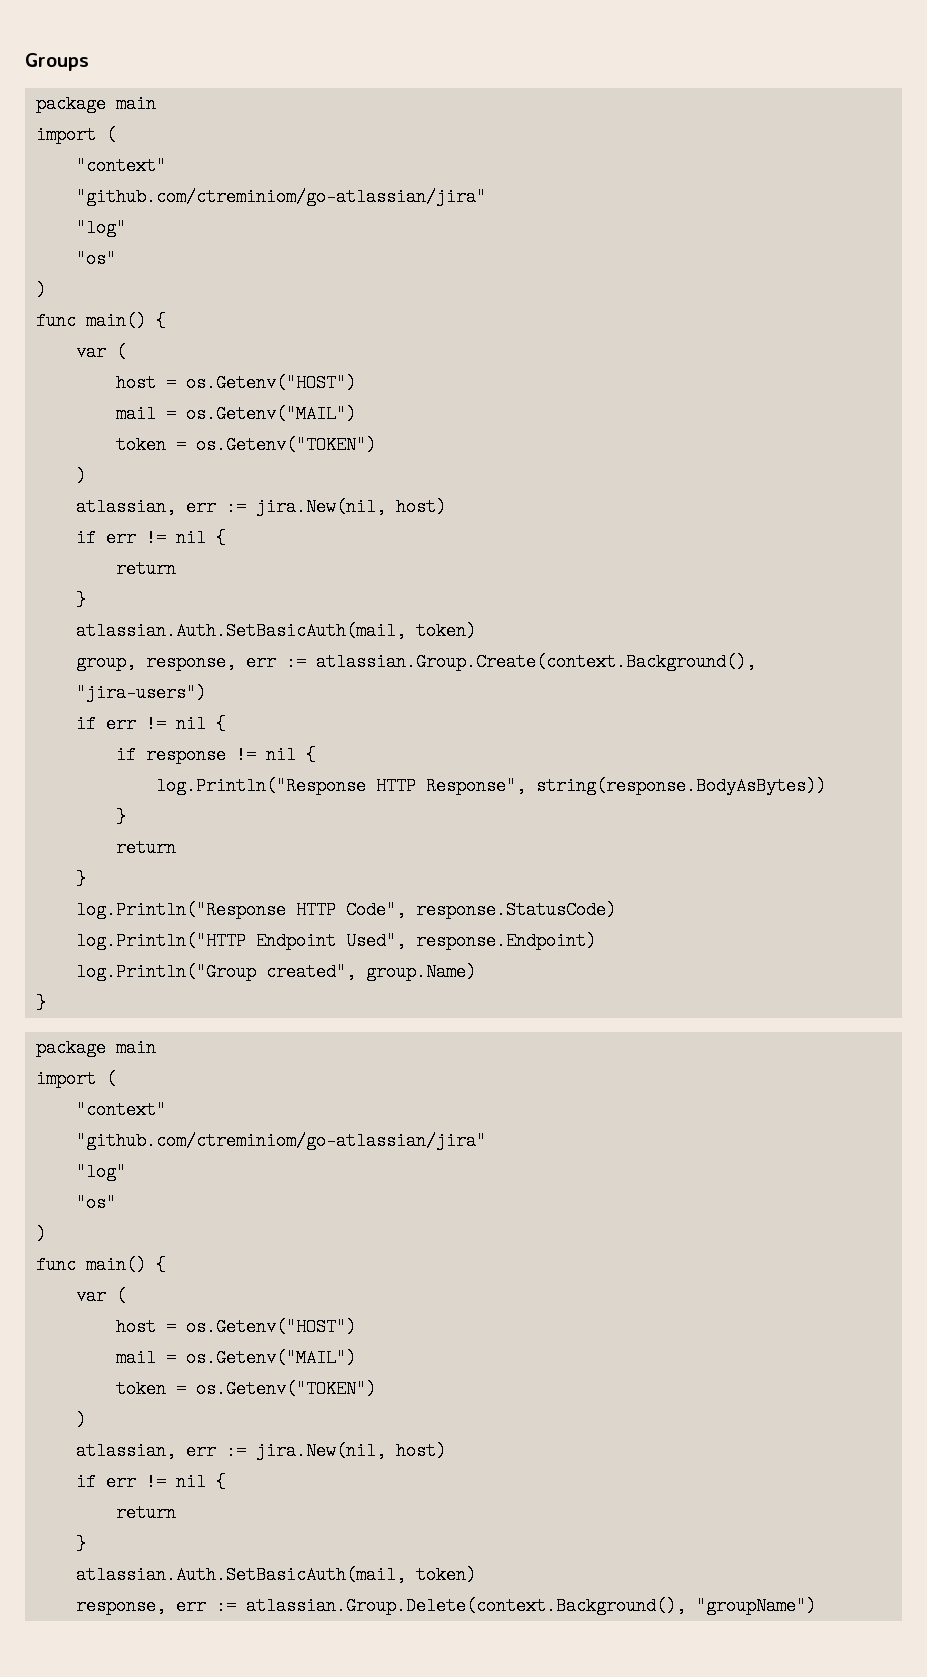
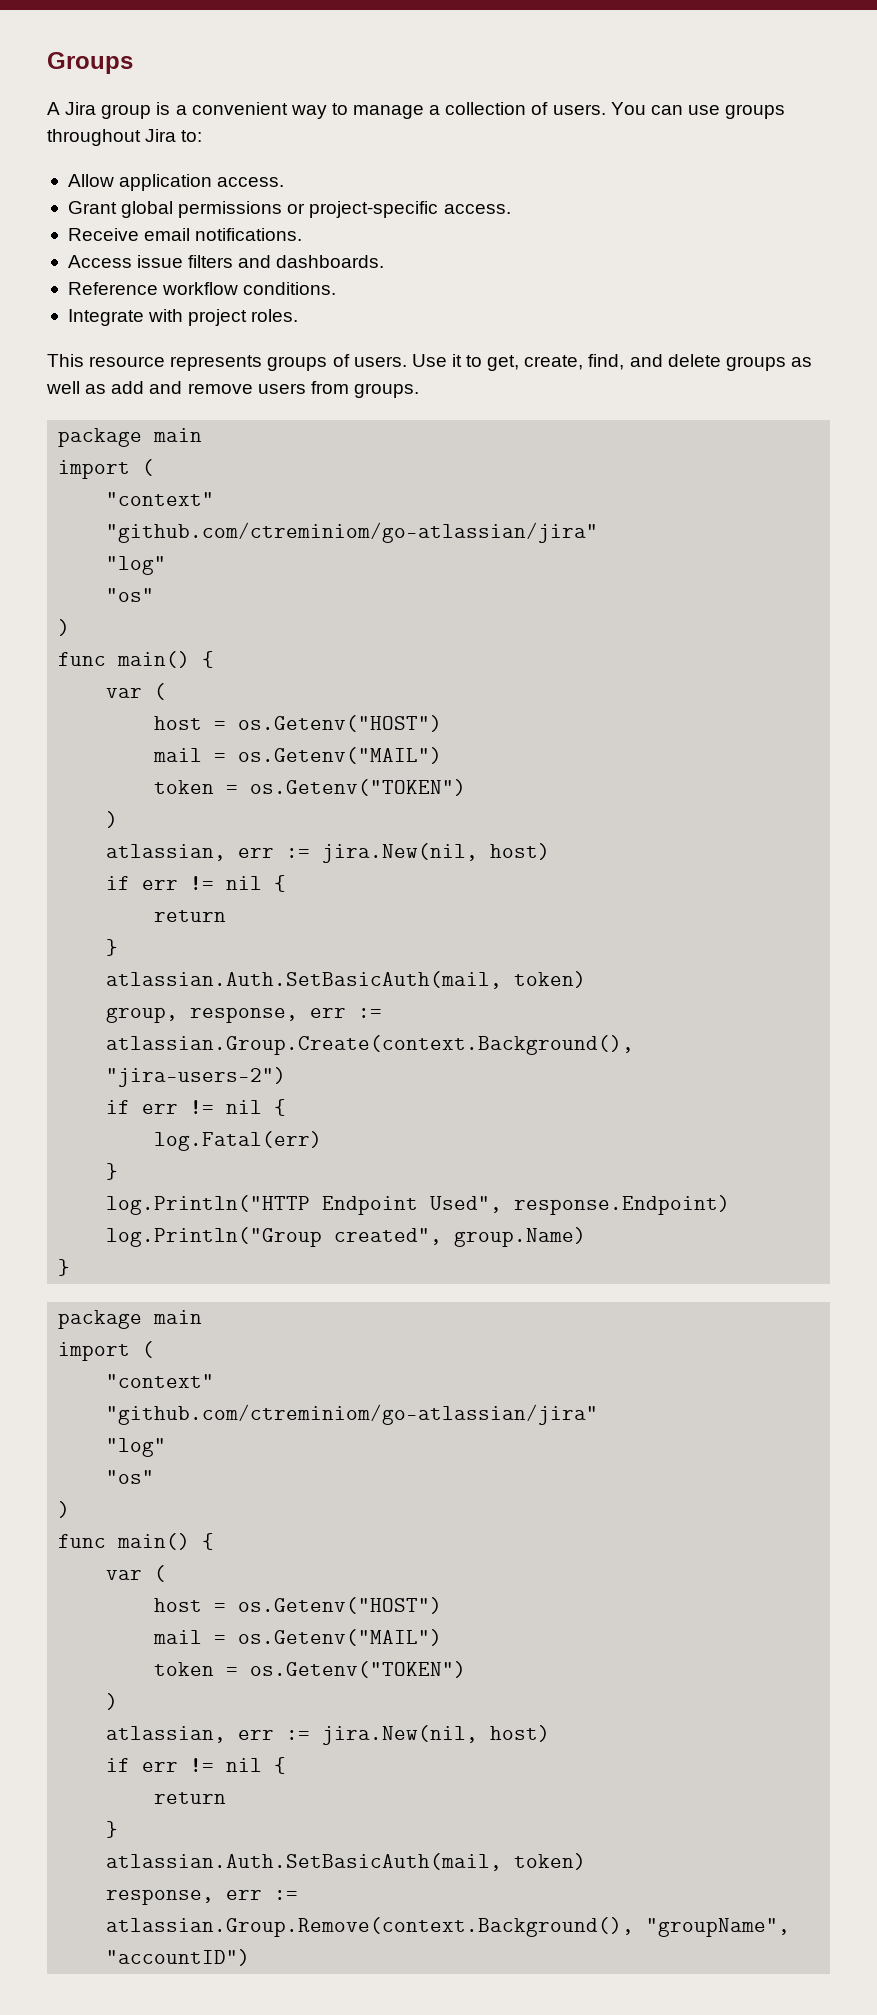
+ A Jira group is a convenient way to manage a collection of users. You can use groups throughout Jira to:
+ Allow application access.
+ Grant global permissions or project-specific access.
+ Receive email notifications.
+ Access issue filters and dashboards.
+ Reference workflow conditions.
+ Integrate with project roles.
+ This resource represents groups of users. Use it to get, create, find, and delete groups as well as add and remove users from groups.
- group, response, err := atlassian.Group.Create(context.Background(), "jira-users")
+ group, response, err := atlassian.Group.Create(context.Background(), "jira-users-2")
  if err != nil {
- if response != nil {
- log.Println("Response HTTP Response", string(response.BodyAsBytes))
+ log.Fatal(err)
  }
- return
- }
- log.Println("Response HTTP Code", response.StatusCode)
- response, err := atlassian.Group.Delete(context.Background(), "groupName")
+ response, err := atlassian.Group.Remove(context.Background(), "groupName", "accountID")

